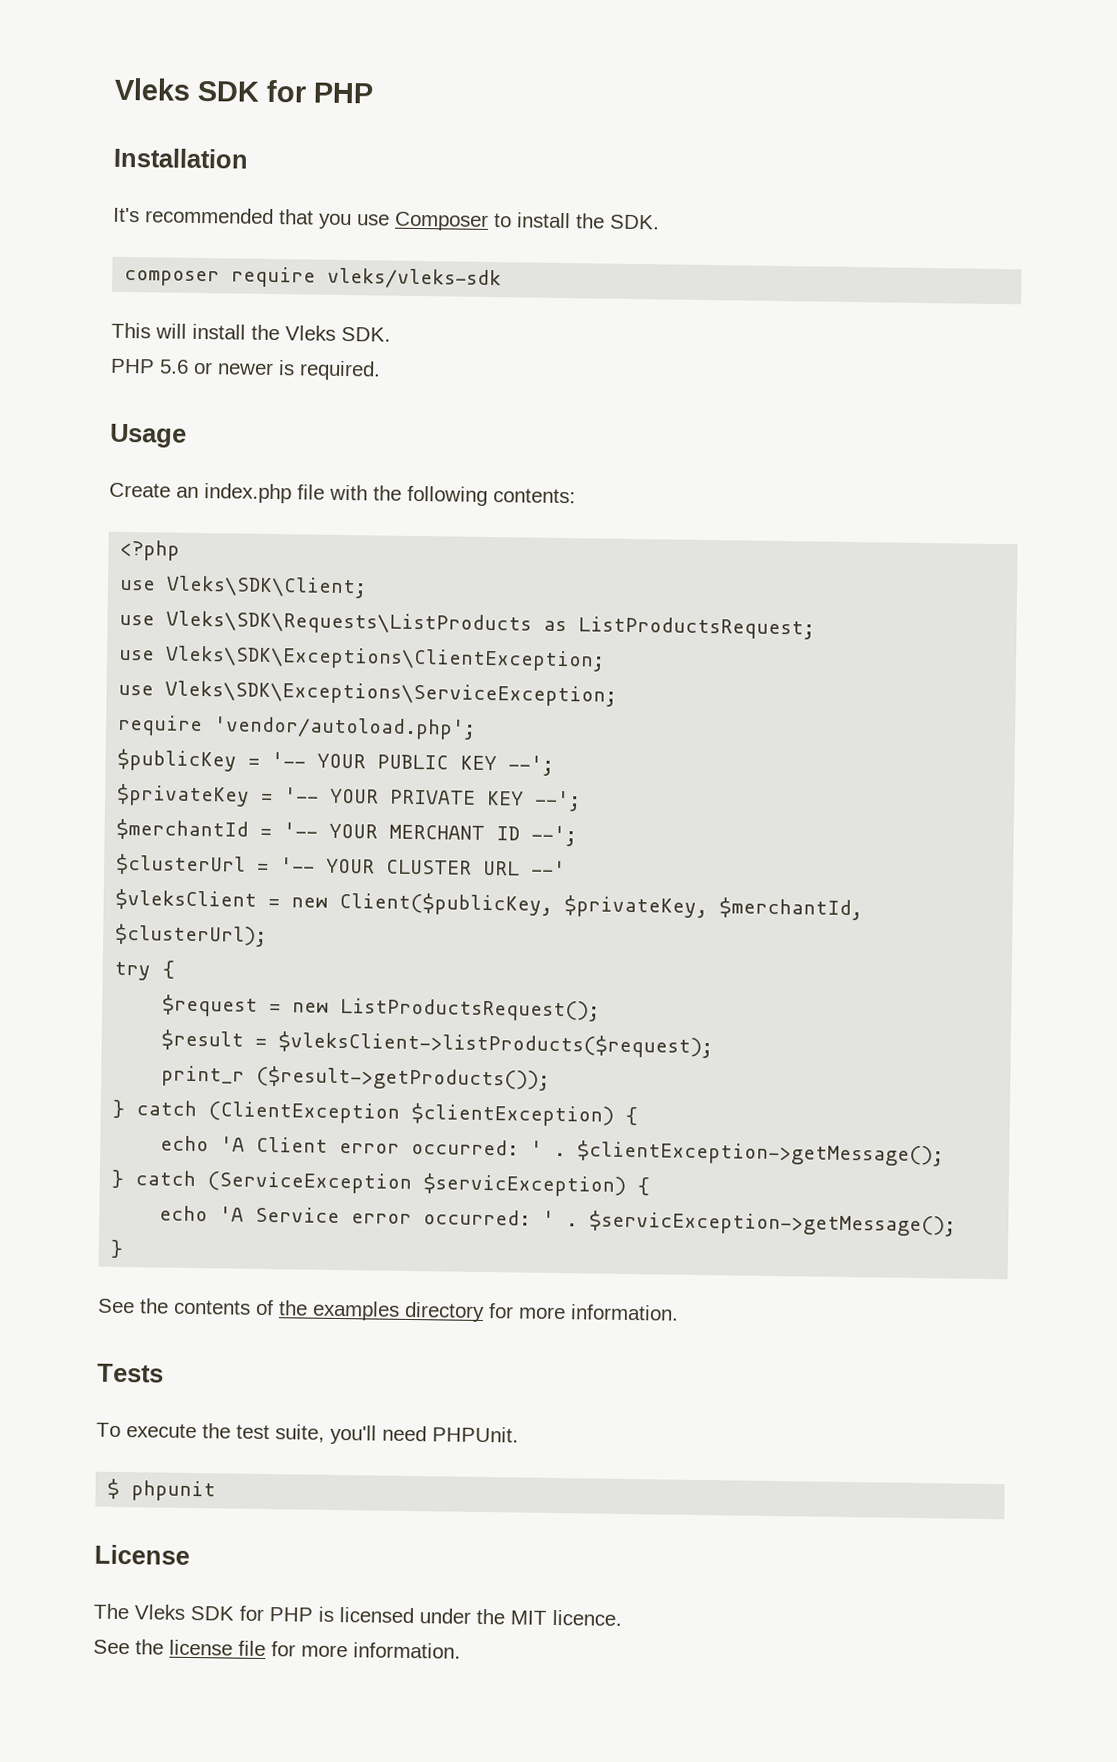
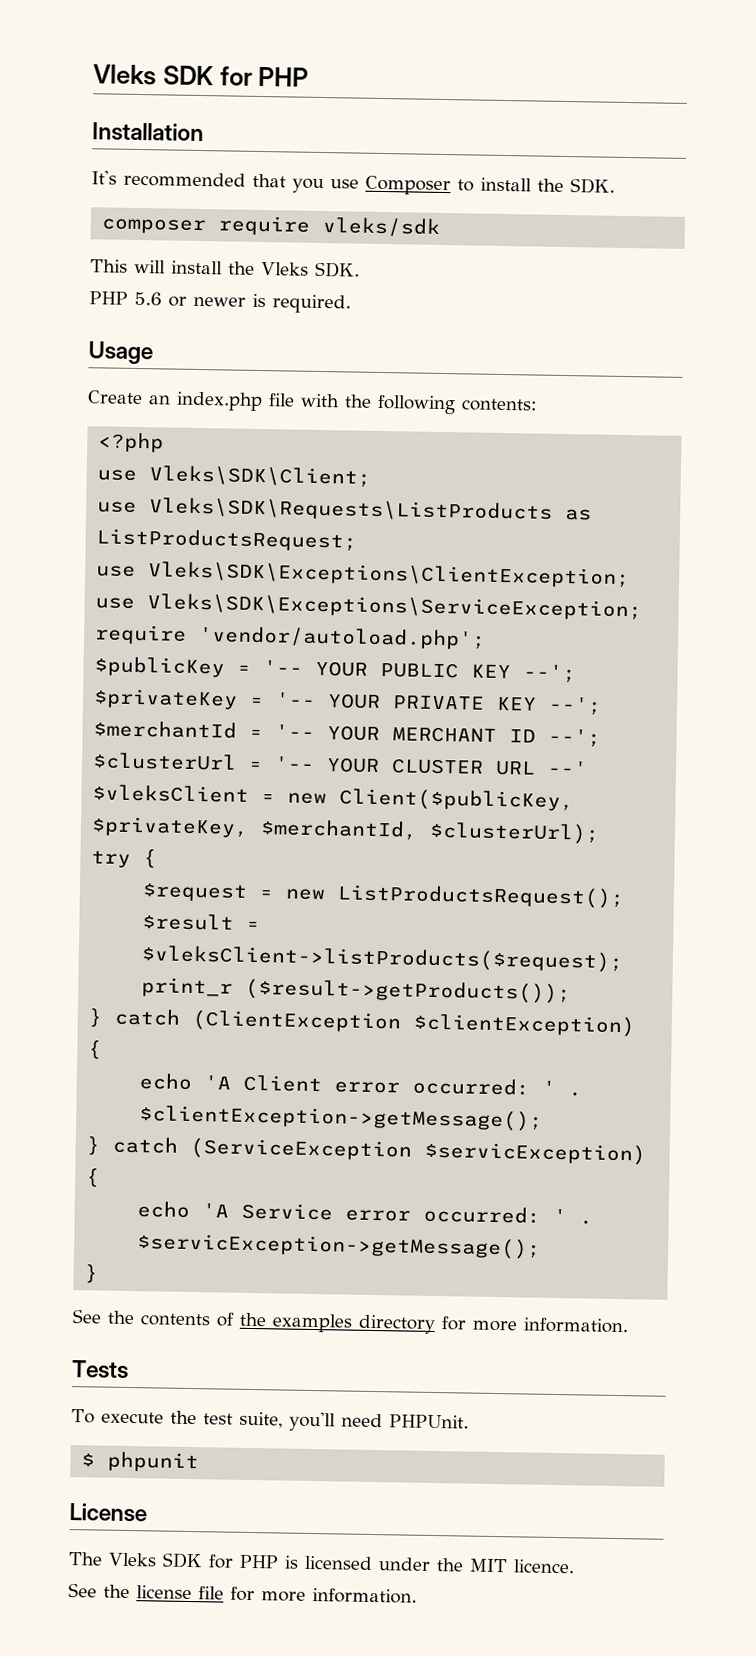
- composer require vleks/vleks-sdk
+ composer require vleks/sdk

